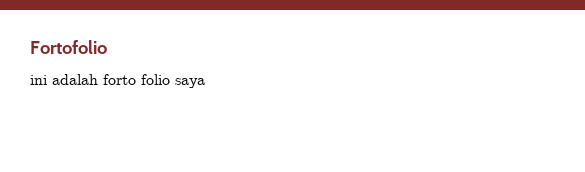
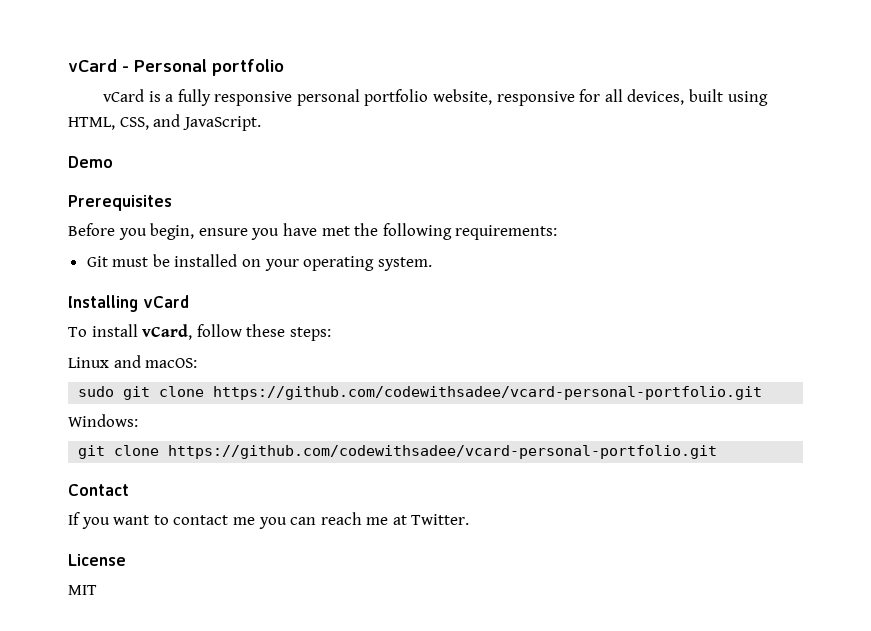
- Fortofolio
- ini adalah forto folio saya
+ vCard - Personal portfolio
+ vCard is a fully responsive personal portfolio website, responsive for all devices, built using HTML, CSS, and JavaScript.
+ Demo
+ Prerequisites
+ Before you begin, ensure you have met the following requirements:
+ Git must be installed on your operating system.
+ Installing vCard
+ To install vCard, follow these steps:
+ Linux and macOS:
+ sudo git clone https://github.com/codewithsadee/vcard-personal-portfolio.git
+ Windows:
+ git clone https://github.com/codewithsadee/vcard-personal-portfolio.git
+ Contact
+ If you want to contact me you can reach me at Twitter.
+ License
+ MIT

